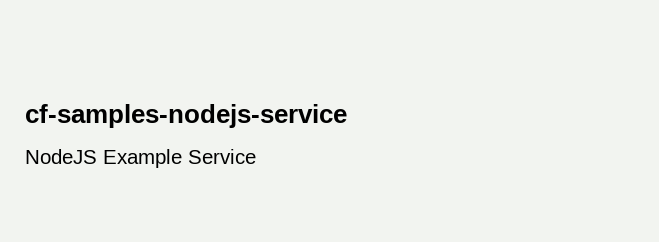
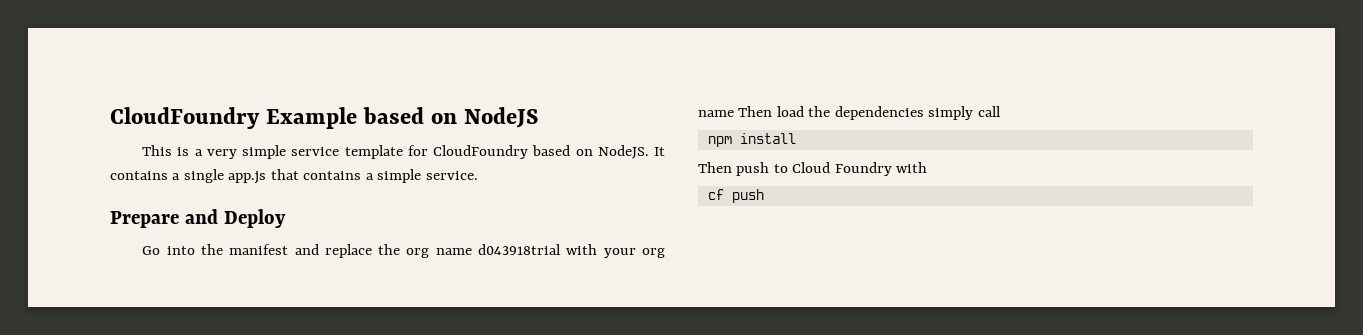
- cf-samples-nodejs-service
- NodeJS Example Service
+ CloudFoundry Example based on NodeJS
+ This is a very simple service template for CloudFoundry based on NodeJS. It contains a single app.js that contains a simple service.
+ Prepare and Deploy
+ Go into the manifest and replace the org name d043918trial with your org name Then load the dependencies simply call
+ npm install
+ Then push to Cloud Foundry with
+ cf push

